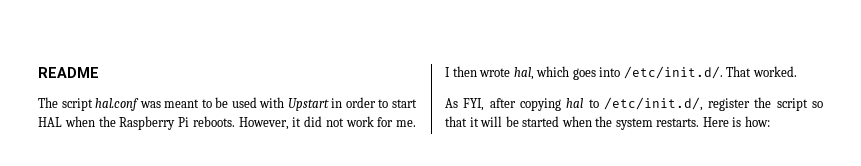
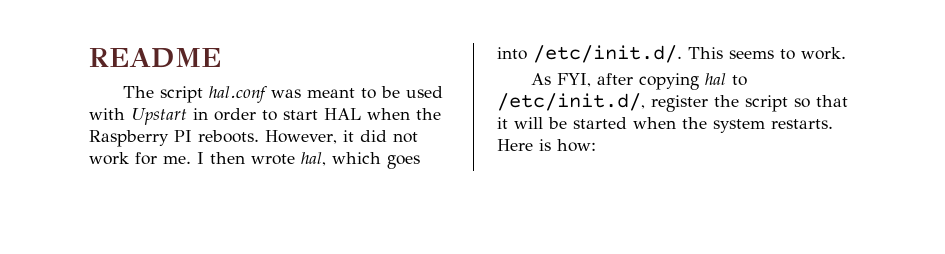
- The script hal.conf was meant to be used with Upstart in order to start HAL when the Raspberry Pi reboots.
+ The script hal.conf was meant to be used with Upstart in order to start HAL when the Raspberry PI reboots.
- I then wrote hal, which goes into /etc/init.d/. That worked.
+ I then wrote hal, which goes into /etc/init.d/. This seems to work.

